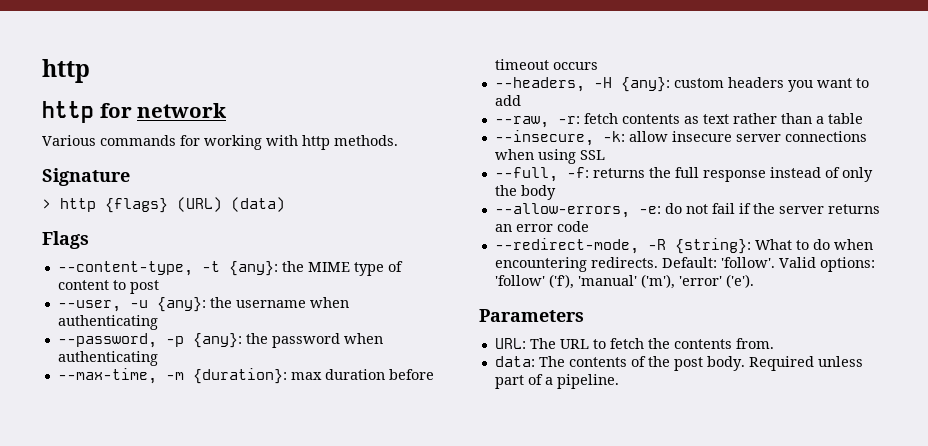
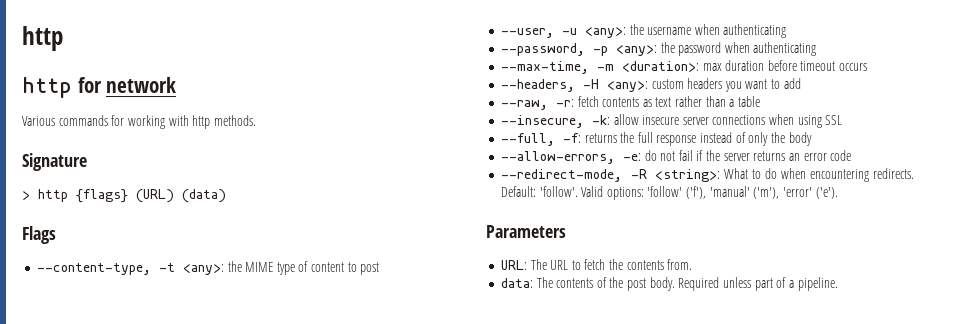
- --content-type, -t {any}: the MIME type of content to post
+ --content-type, -t <any>: the MIME type of content to post
- --user, -u {any}: the username when authenticating
+ --user, -u <any>: the username when authenticating
- --password, -p {any}: the password when authenticating
+ --password, -p <any>: the password when authenticating
- --max-time, -m {duration}: max duration before timeout occurs
+ --max-time, -m <duration>: max duration before timeout occurs
- --headers, -H {any}: custom headers you want to add
+ --headers, -H <any>: custom headers you want to add
- --redirect-mode, -R {string}: What to do when encountering redirects.
+ --redirect-mode, -R <string>: What to do when encountering redirects.

